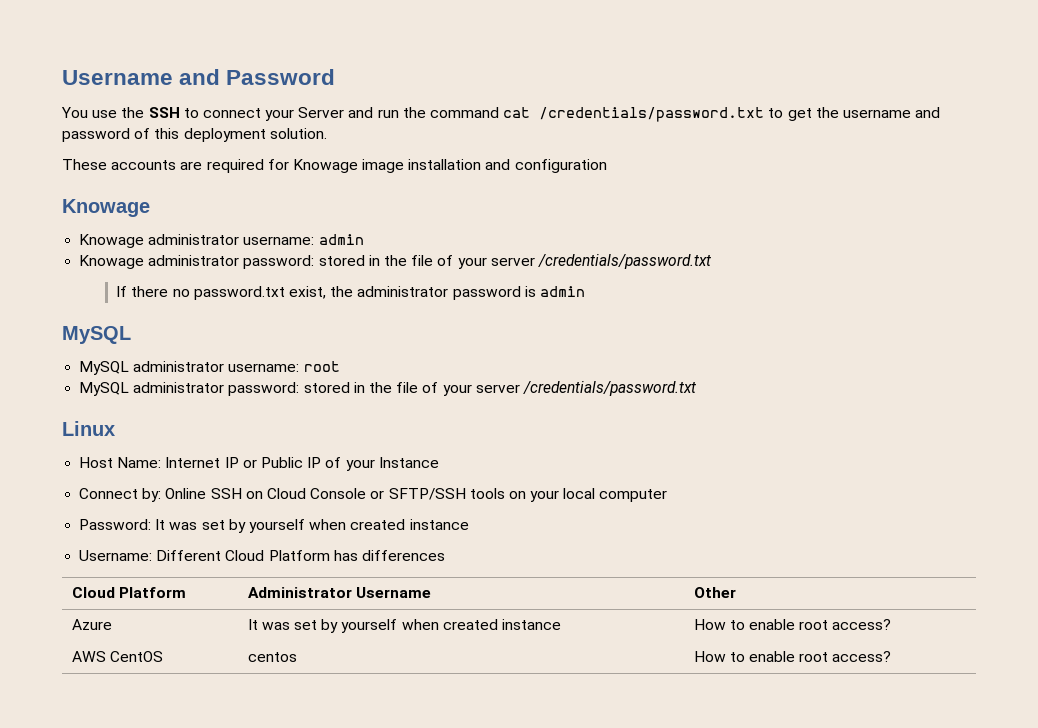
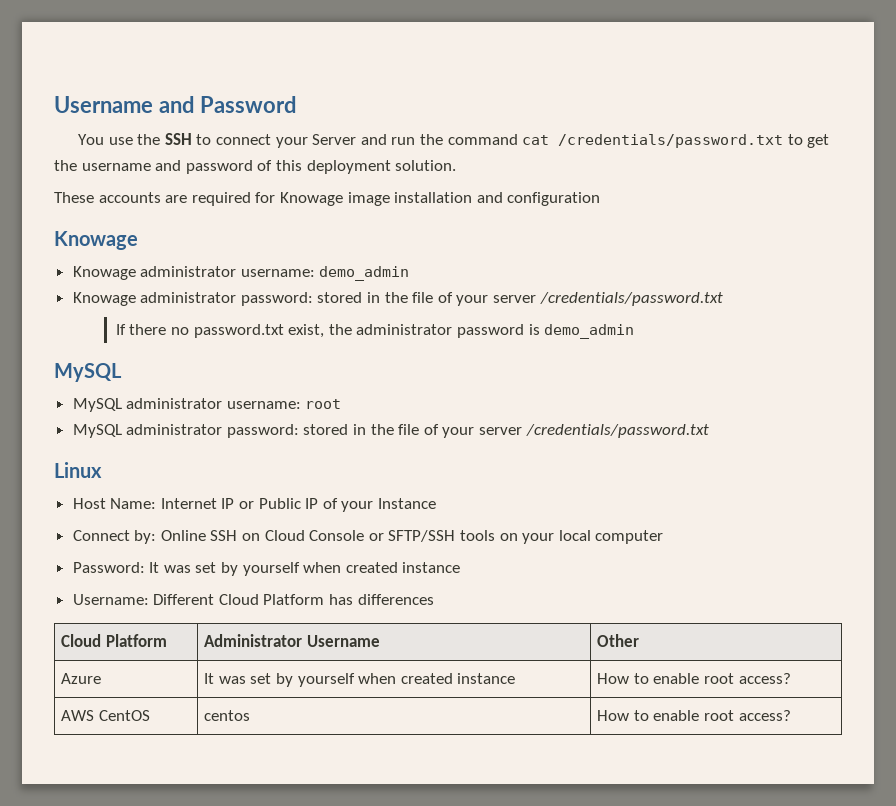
- Knowage administrator username: admin
+ Knowage administrator username: demo_admin
- If there no password.txt exist, the administrator password is admin
+ If there no password.txt exist, the administrator password is demo_admin

